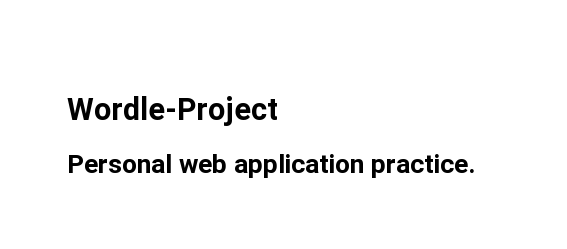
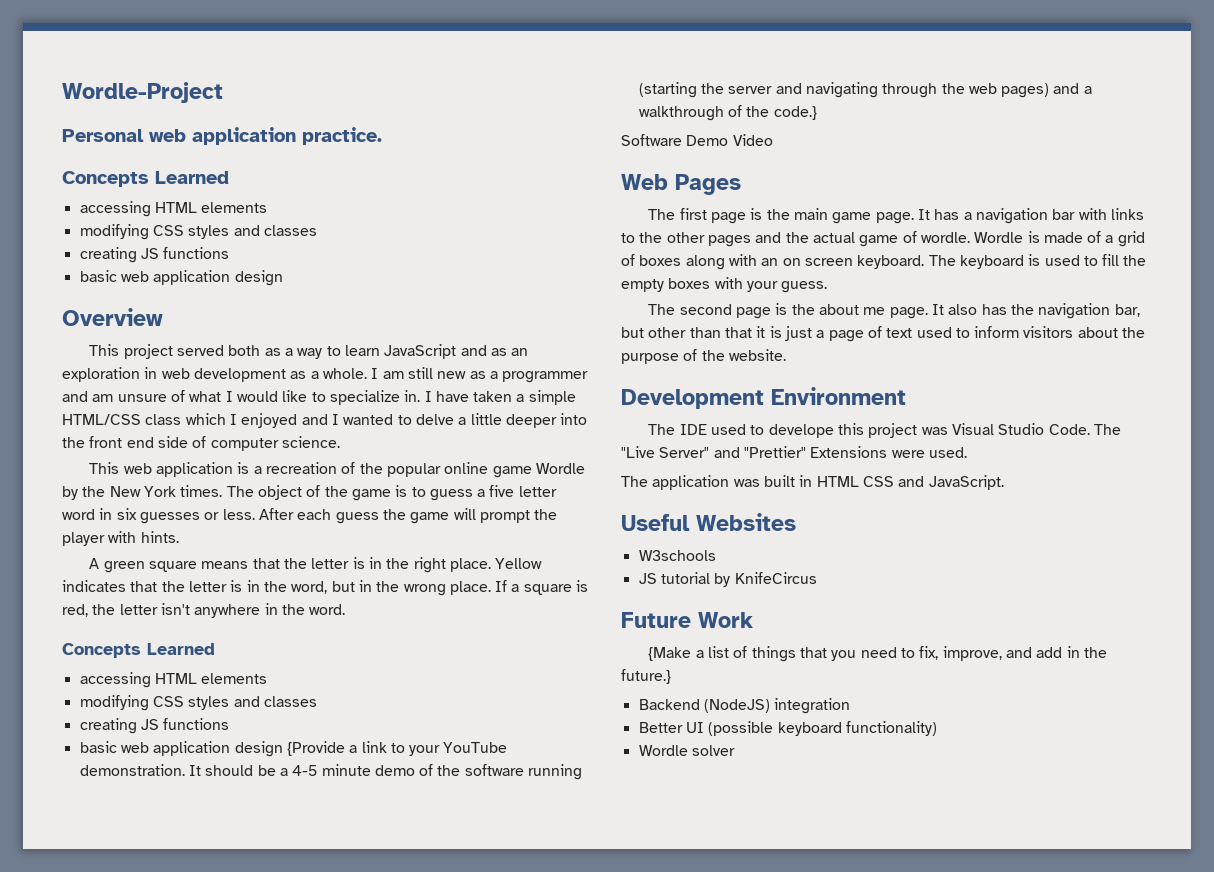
  Personal web application practice.
+ Concepts Learned
+ accessing HTML elements
+ modifying CSS styles and classes
+ creating JS functions
+ basic web application design
+ Overview
+ This project served both as a way to learn JavaScript and as an exploration in web development as a whole. I am still new as a programmer and am unsure of what I would like to specialize in. I have taken a simple HTML/CSS class which I enjoyed and I wanted to delve a little deeper into the front end side of computer science.
+ This web application is a recreation of the popular online game Wordle by the New York times. The object of the game is to guess a five letter word in six guesses or less. After each guess the game will prompt the player with hints.
+ A green square means that the letter is in the right place. Yellow indicates that the letter is in the word, but in the wrong place. If a square is red, the letter isn't anywhere in the word.
+ Concepts Learned
+ accessing HTML elements
+ modifying CSS styles and classes
+ creating JS functions
+ basic web application design {Provide a link to your YouTube demonstration. It should be a 4-5 minute demo of the software running (starting the server and navigating through the web pages) and a walkthrough of the code.}
+ Software Demo Video
+ Web Pages
+ The first page is the main game page. It has a navigation bar with links to the other pages and the actual game of wordle. Wordle is made of a grid of boxes along with an on screen keyboard. The keyboard is used to fill the empty boxes with your guess.
+ The second page is the about me page. It also has the navigation bar, but other than that it is just a page of text used to inform visitors about the purpose of the website.
+ Development Environment
+ The IDE used to develope this project was Visual Studio Code. The "Live Server" and "Prettier" Extensions were used.
+ The application was built in HTML CSS and JavaScript.
+ Useful Websites
+ W3schools
+ JS tutorial by KnifeCircus
+ Future Work
+ {Make a list of things that you need to fix, improve, and add in the future.}
+ Backend (NodeJS) integration
+ Better UI (possible keyboard functionality)
+ Wordle solver

